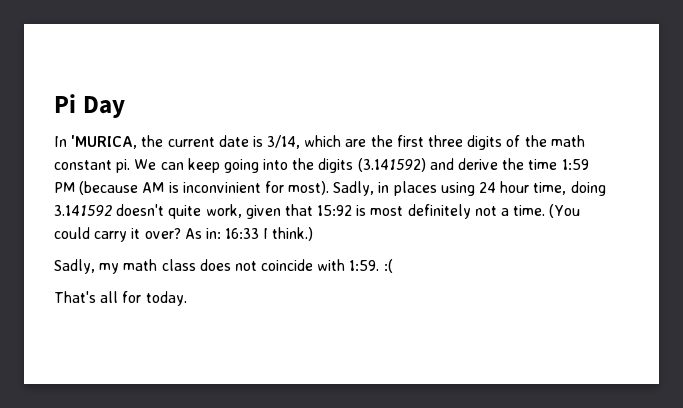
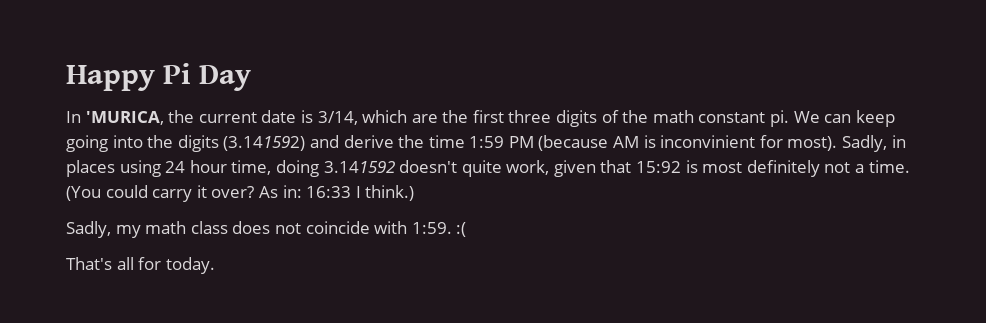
- Pi Day
+ Happy Pi Day

